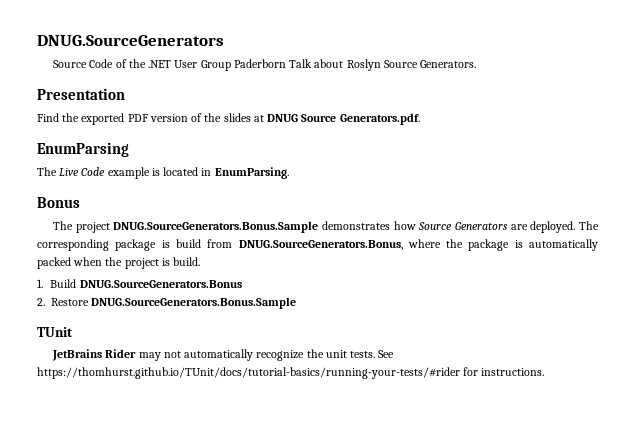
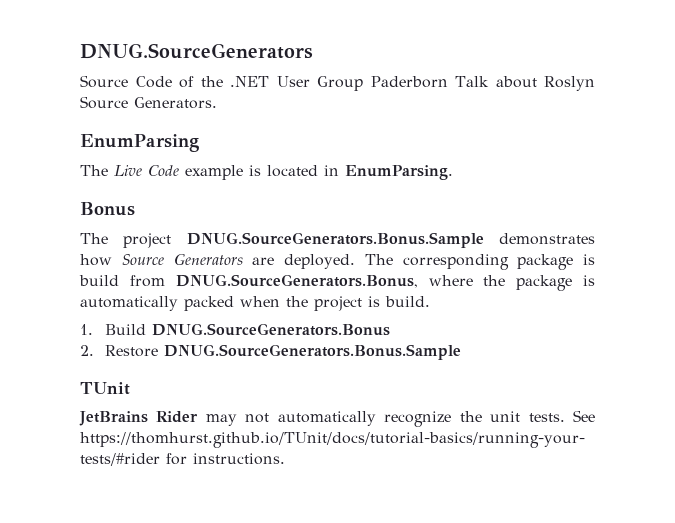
- Presentation
- Find the exported PDF version of the slides at DNUG Source Generators.pdf.

